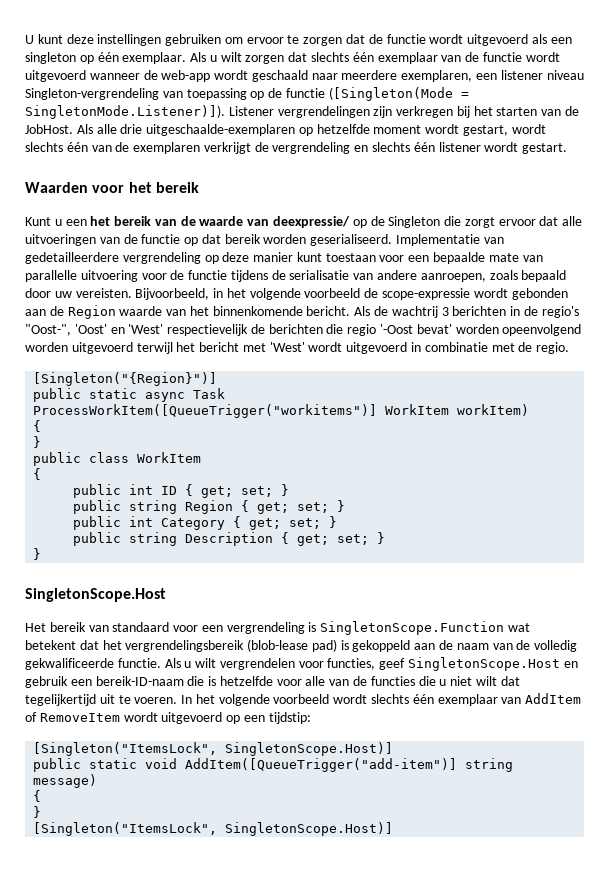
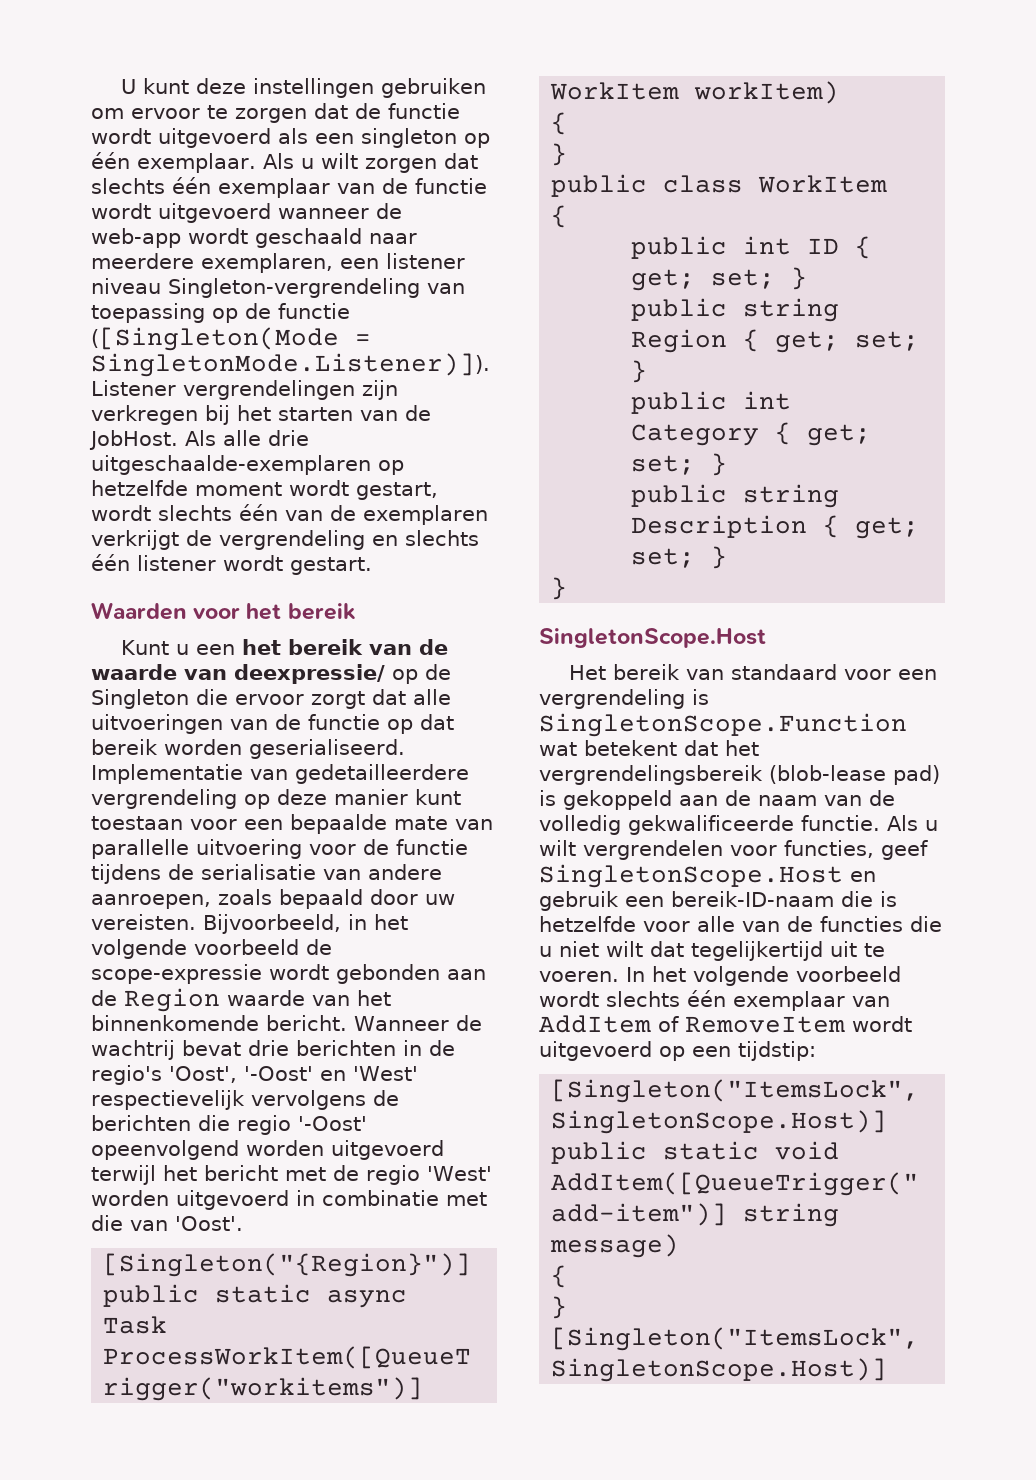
- Kunt u een het bereik van de waarde van deexpressie/ op de Singleton die zorgt ervoor dat alle uitvoeringen van de functie op dat bereik worden geserialiseerd.
+ Kunt u een het bereik van de waarde van deexpressie/ op de Singleton die ervoor zorgt dat alle uitvoeringen van de functie op dat bereik worden geserialiseerd.
- Als de wachtrij 3 berichten in de regio's "Oost-", 'Oost' en 'West' respectievelijk de berichten die regio '-Oost bevat' worden opeenvolgend worden uitgevoerd terwijl het bericht met 'West' wordt uitgevoerd in combinatie met de regio.
+ Wanneer de wachtrij bevat drie berichten in de regio's 'Oost', '-Oost' en 'West' respectievelijk vervolgens de berichten die regio '-Oost' opeenvolgend worden uitgevoerd terwijl het bericht met de regio 'West' worden uitgevoerd in combinatie met die van 'Oost'.

